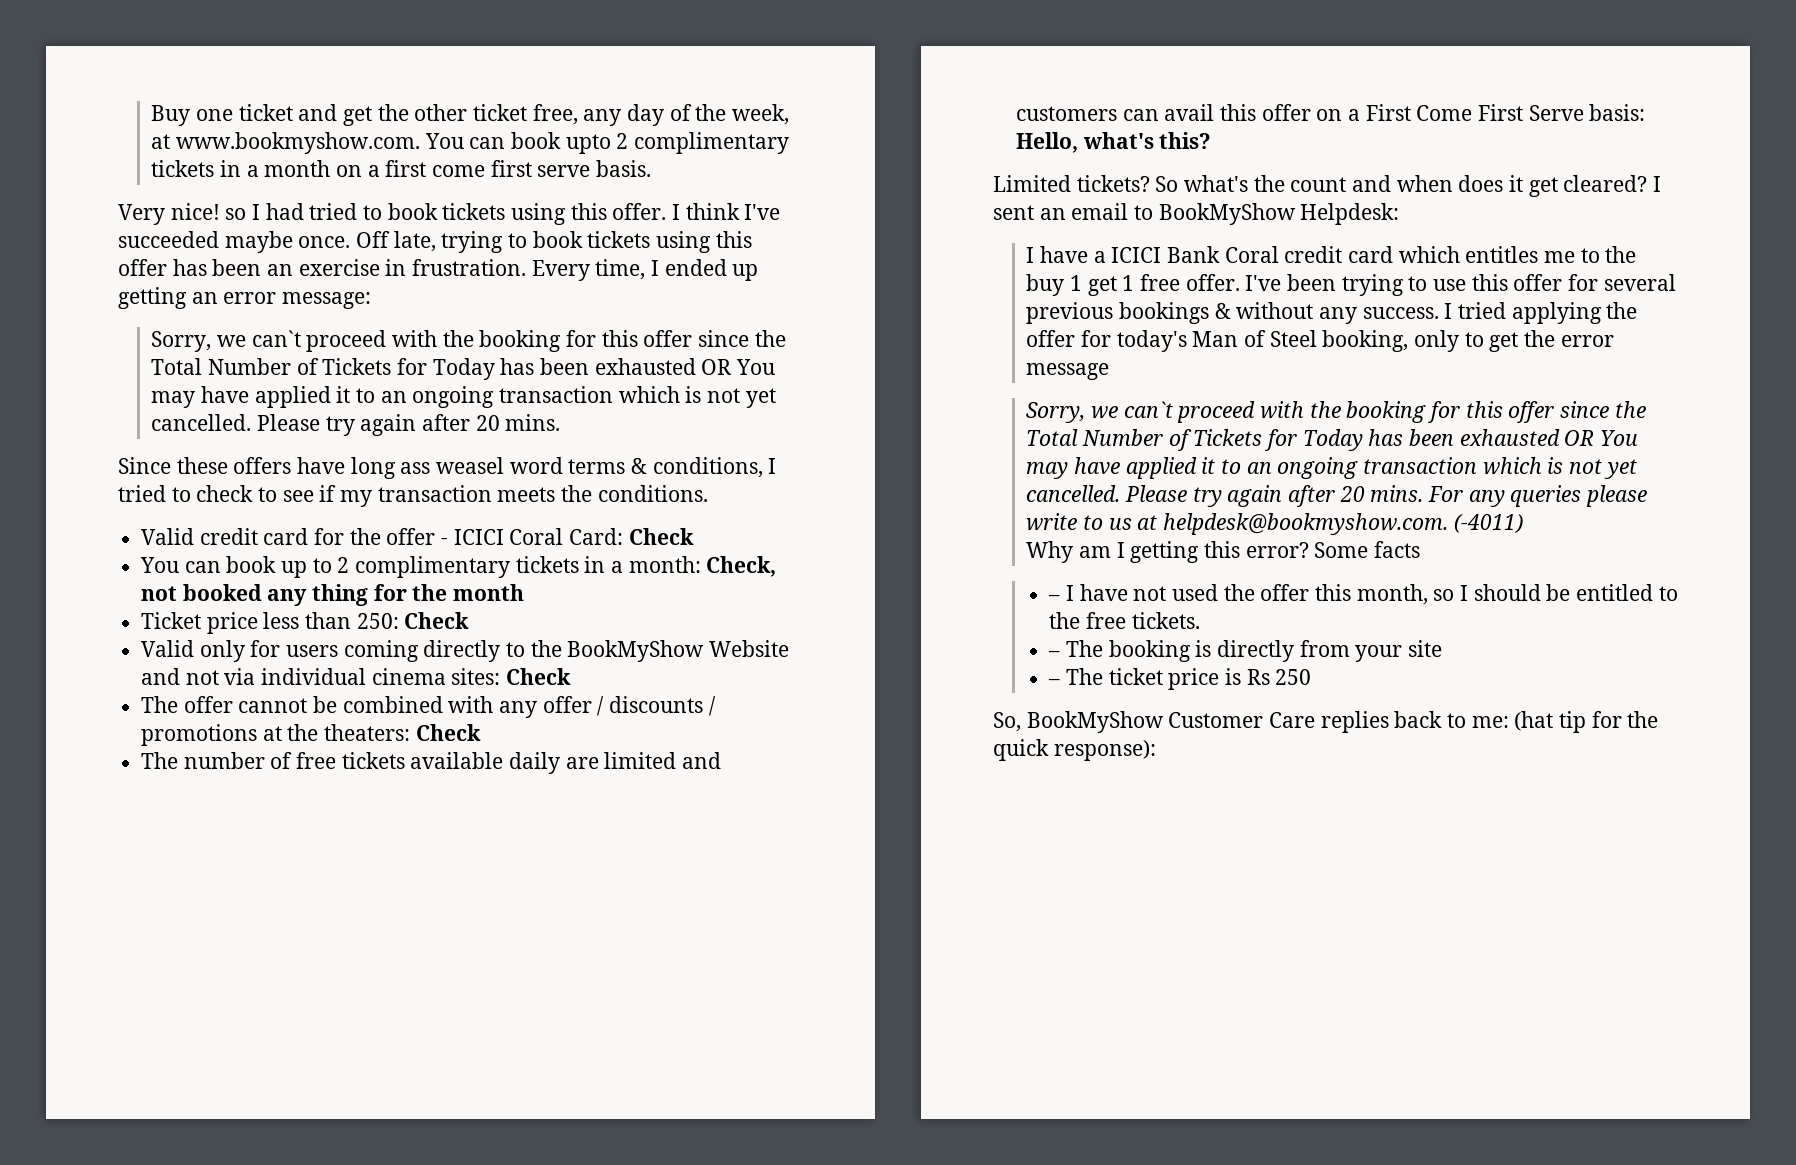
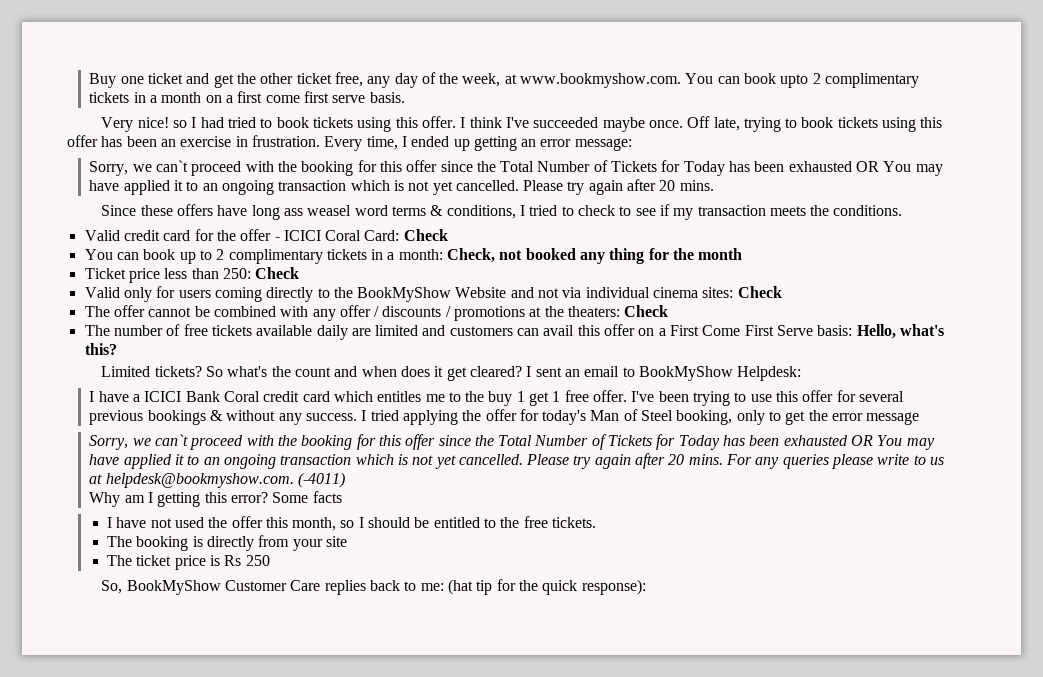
- – I have not used the offer this month, so I should be entitled to the free tickets.
+ I have not used the offer this month, so I should be entitled to the free tickets.
- – The booking is directly from your site
+ The booking is directly from your site
- – The ticket price is Rs 250
+ The ticket price is Rs 250

